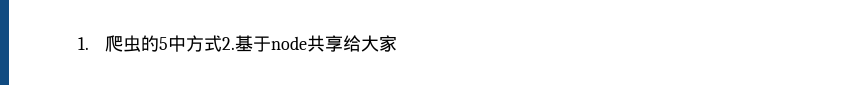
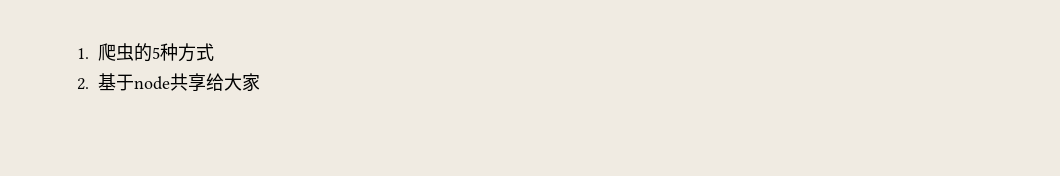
- 1.爬虫的5中方式2.基于node共享给大家
+ 1.爬虫的5种方式
+ 2.基于node共享给大家

